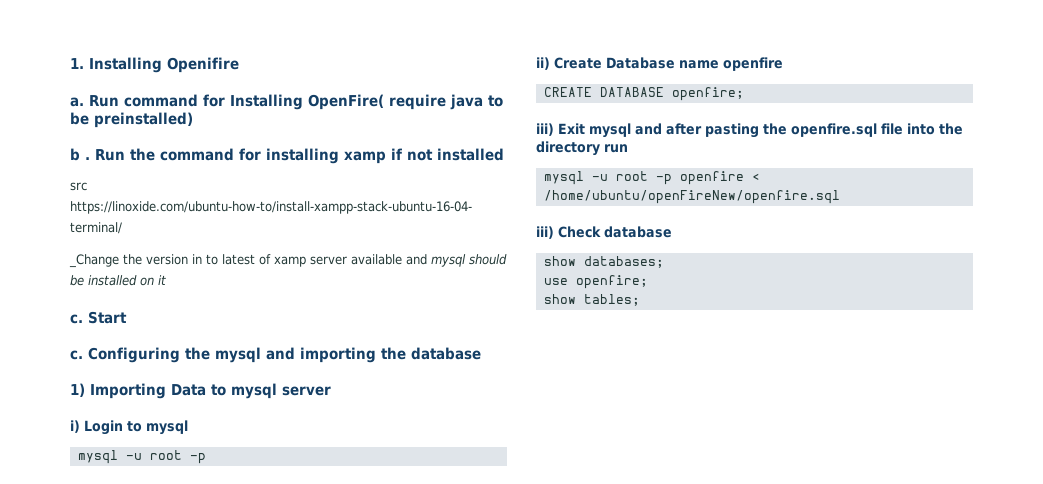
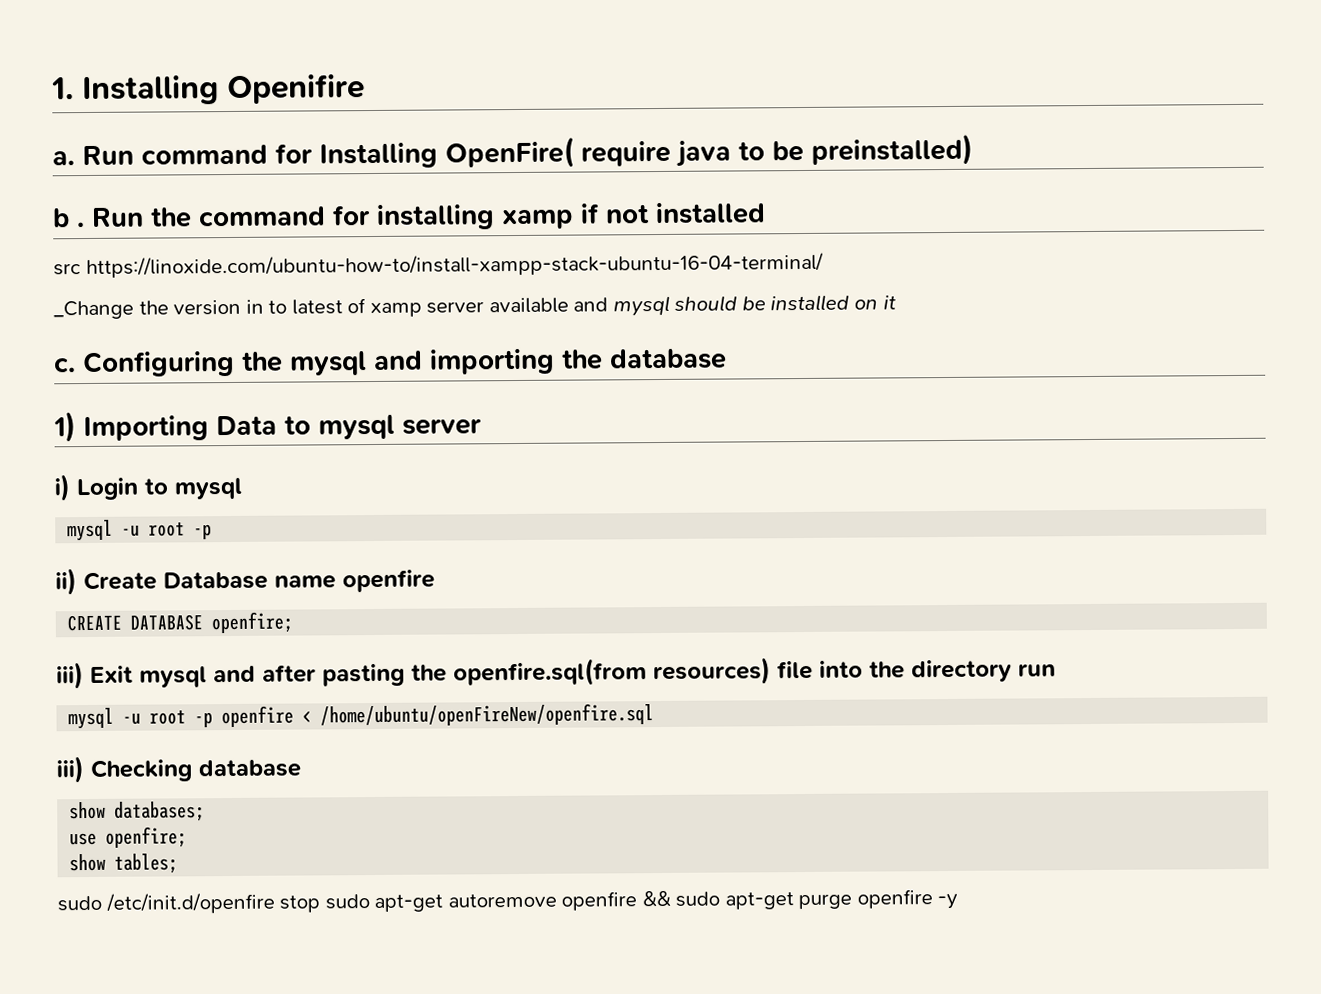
- c. Start
- iii) Exit mysql and after pasting the openfire.sql file into the directory run
+ iii) Exit mysql and after pasting the openfire.sql(from resources) file into the directory run
- iii) Check database
+ iii) Checking database
+ sudo /etc/init.d/openfire stop sudo apt-get autoremove openfire && sudo apt-get purge openfire -y

